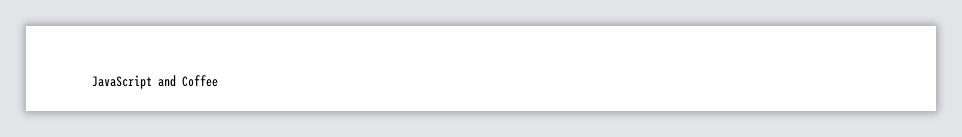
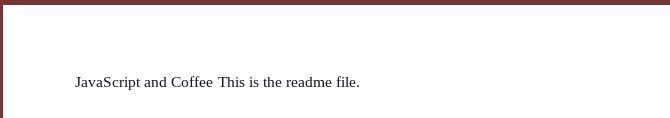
- JavaScript and Coffee
+ JavaScript and Coffee This is the readme file.

